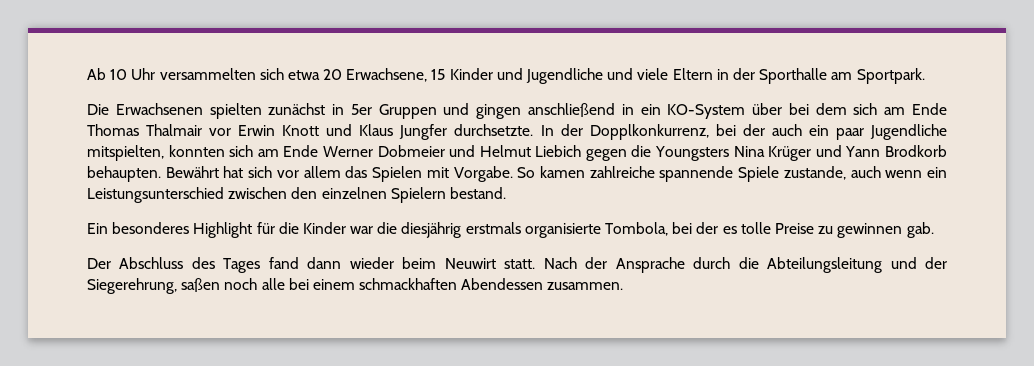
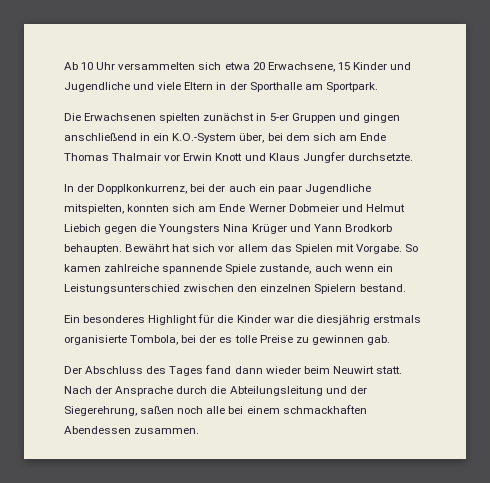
- Die Erwachsenen spielten zunächst in 5er Gruppen und gingen anschließend in ein KO-System über bei dem sich am Ende Thomas Thalmair vor Erwin Knott und Klaus Jungfer durchsetzte. In der Dopplkonkurrenz, bei der auch ein paar Jugendliche mitspielten, konnten sich am Ende Werner Dobmeier und Helmut Liebich gegen die Youngsters Nina Krüger und Yann Brodkorb behaupten.
+ Die Erwachsenen spielten zunächst in 5-er Gruppen und gingen anschließend in ein K.O.-System über, bei dem sich am Ende Thomas Thalmair vor Erwin Knott und Klaus Jungfer durchsetzte.
+ In der Dopplkonkurrenz, bei der auch ein paar Jugendliche mitspielten, konnten sich am Ende Werner Dobmeier und Helmut Liebich gegen die Youngsters Nina Krüger und Yann Brodkorb behaupten.

